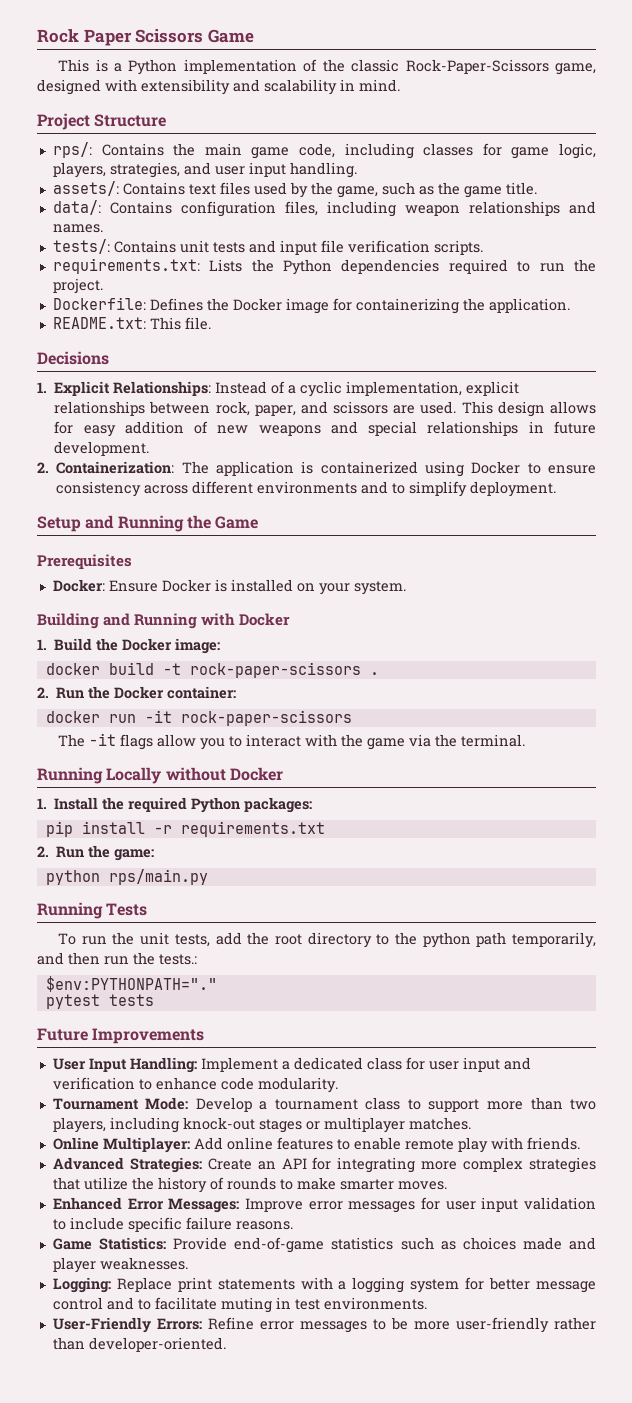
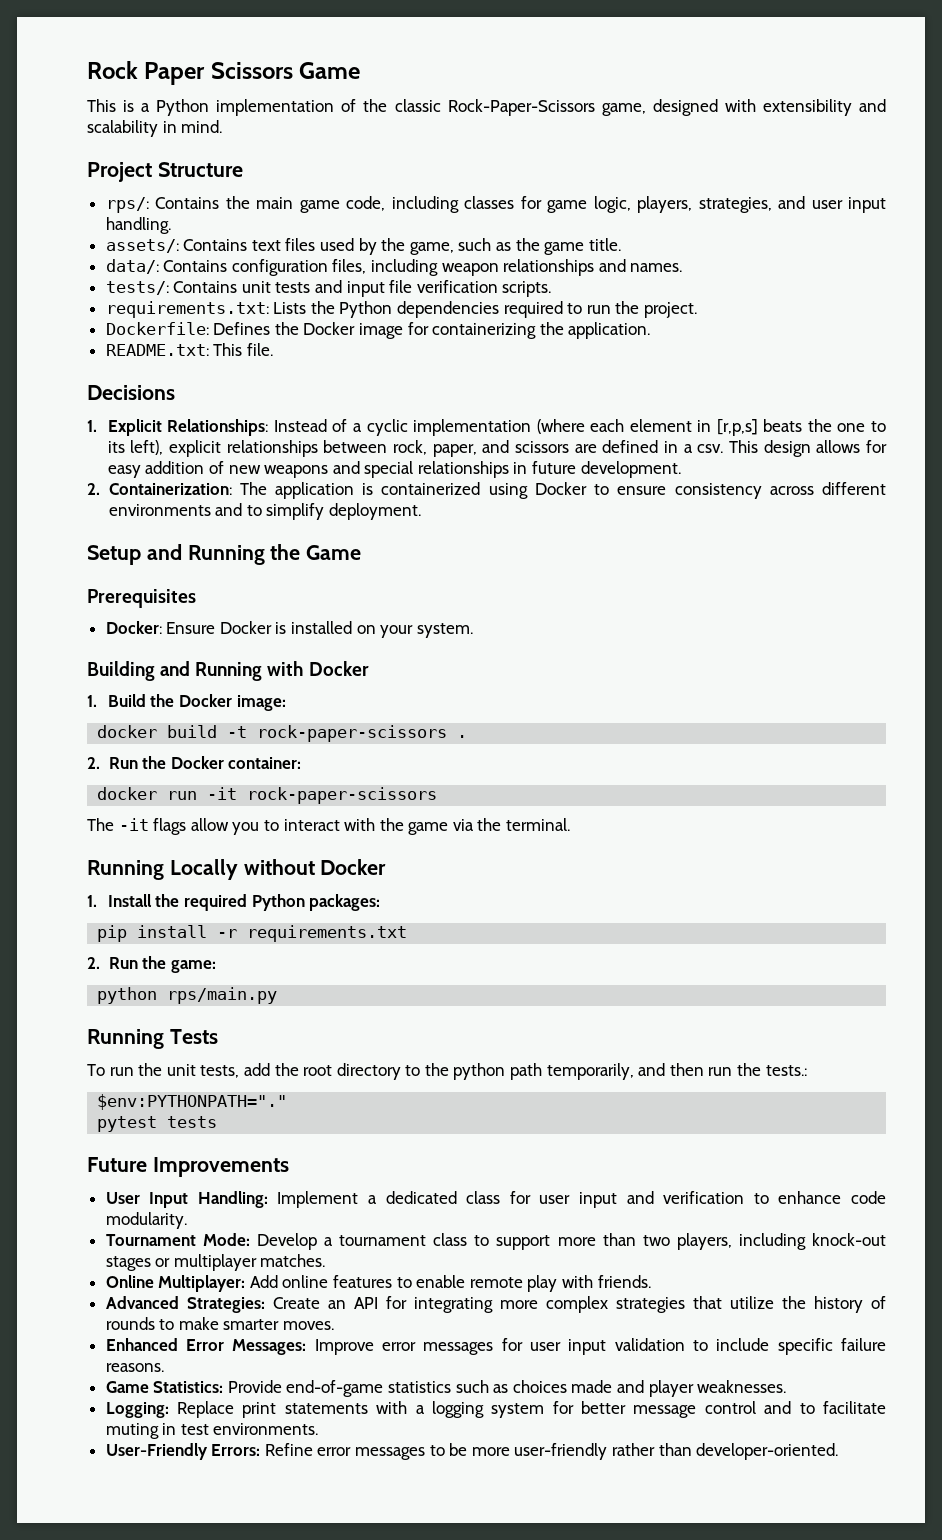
- 1. Explicit Relationships: Instead of a cyclic implementation, explicit relationships between rock, paper, and scissors are used.
+ 1. Explicit Relationships: Instead of a cyclic implementation (where each element in [r,p,s] beats the one to its left), explicit relationships between rock, paper, and scissors are defined in a csv.

